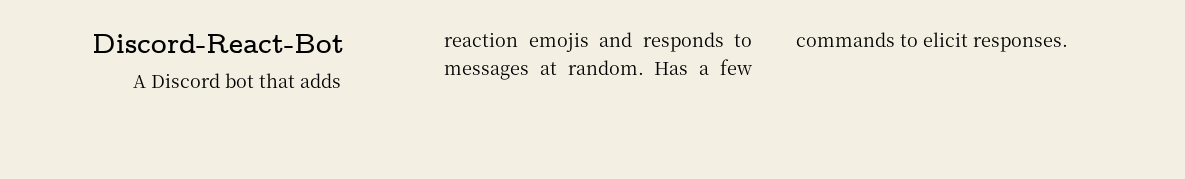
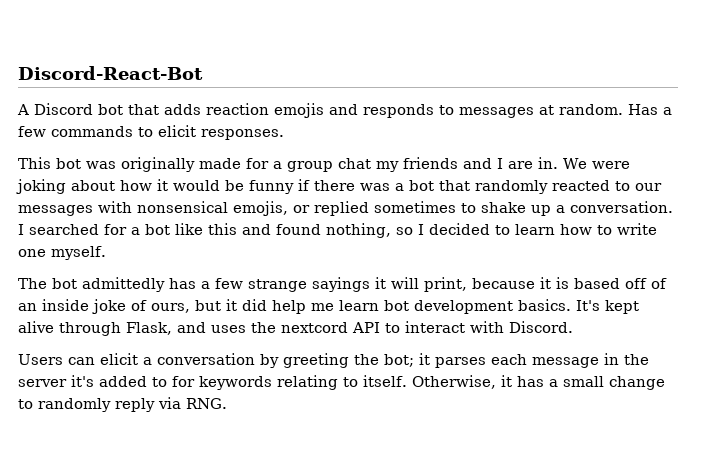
+ This bot was originally made for a group chat my friends and I are in. We were joking about how it would be funny if there was a bot that randomly reacted to our messages with nonsensical emojis, or replied sometimes to shake up a conversation. I searched for a bot like this and found nothing, so I decided to learn how to write one myself.
+ The bot admittedly has a few strange sayings it will print, because it is based off of an inside joke of ours, but it did help me learn bot development basics. It's kept alive through Flask, and uses the nextcord API to interact with Discord.
+ Users can elicit a conversation by greeting the bot; it parses each message in the server it's added to for keywords relating to itself. Otherwise, it has a small change to randomly reply via RNG.

